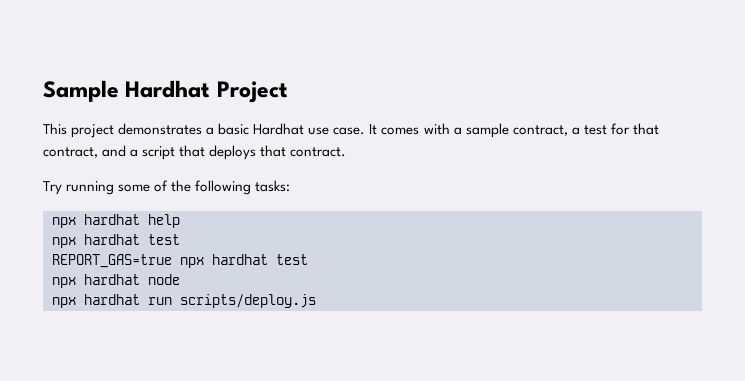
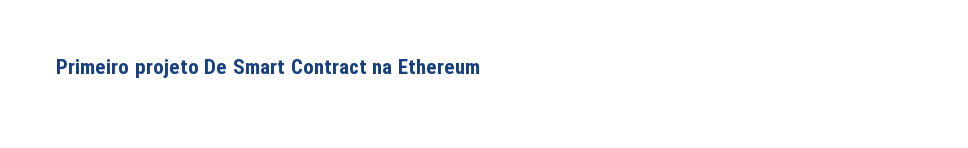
- Sample Hardhat Project
- This project demonstrates a basic Hardhat use case. It comes with a sample contract, a test for that contract, and a script that deploys that contract.
- Try running some of the following tasks:
- npx hardhat help
- npx hardhat test
- REPORT_GAS=true npx hardhat test
- npx hardhat node
- npx hardhat run scripts/deploy.js
+ Primeiro projeto De Smart Contract na Ethereum

